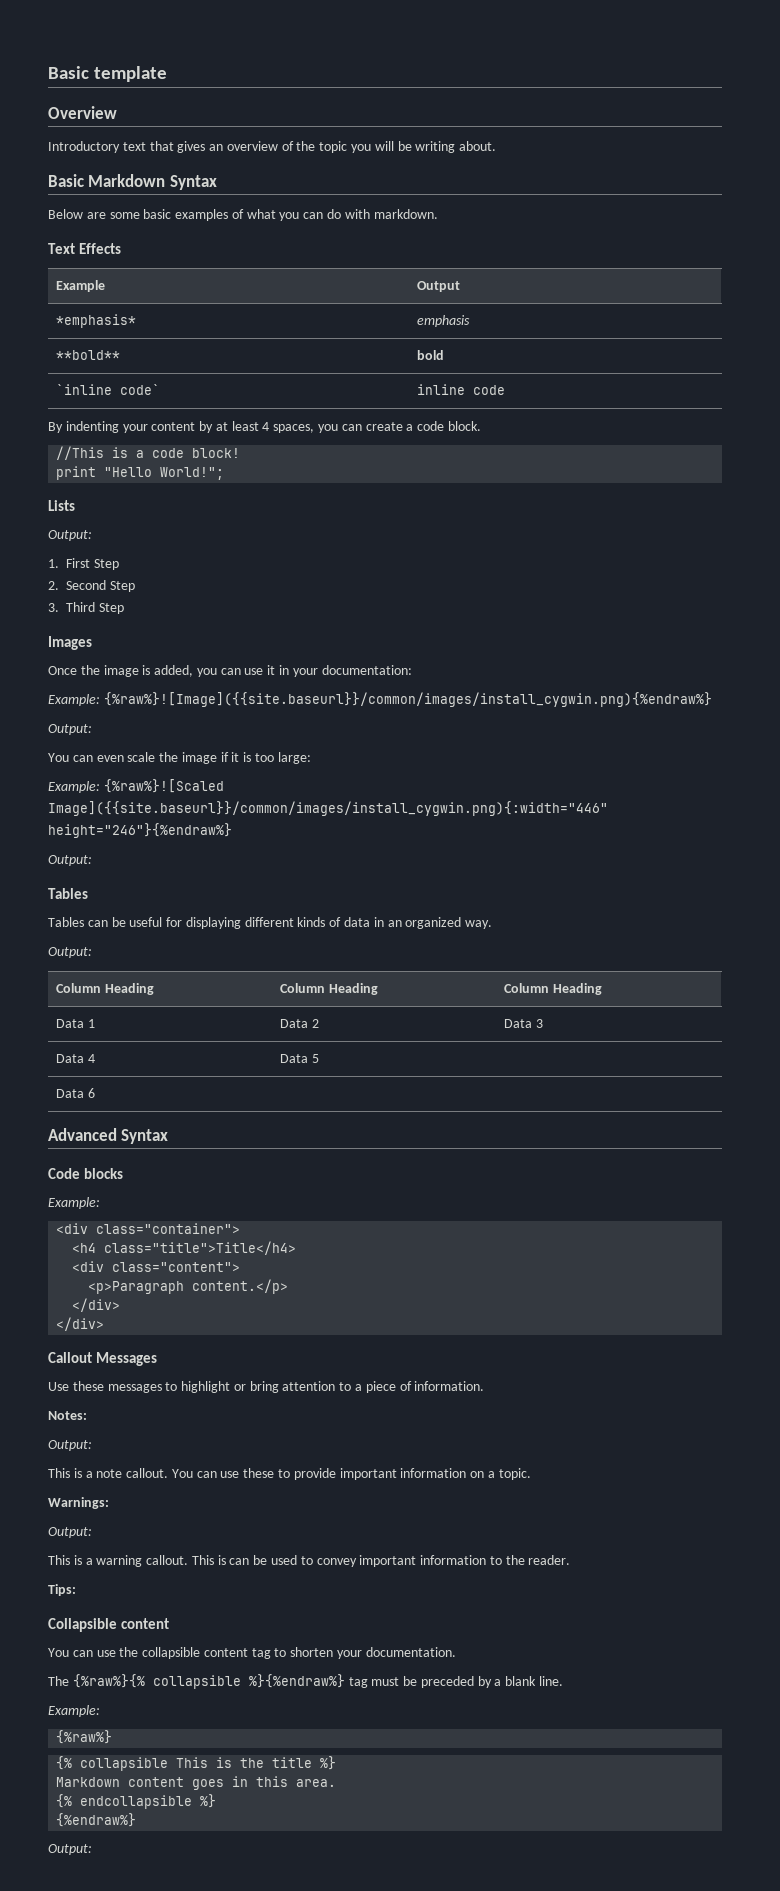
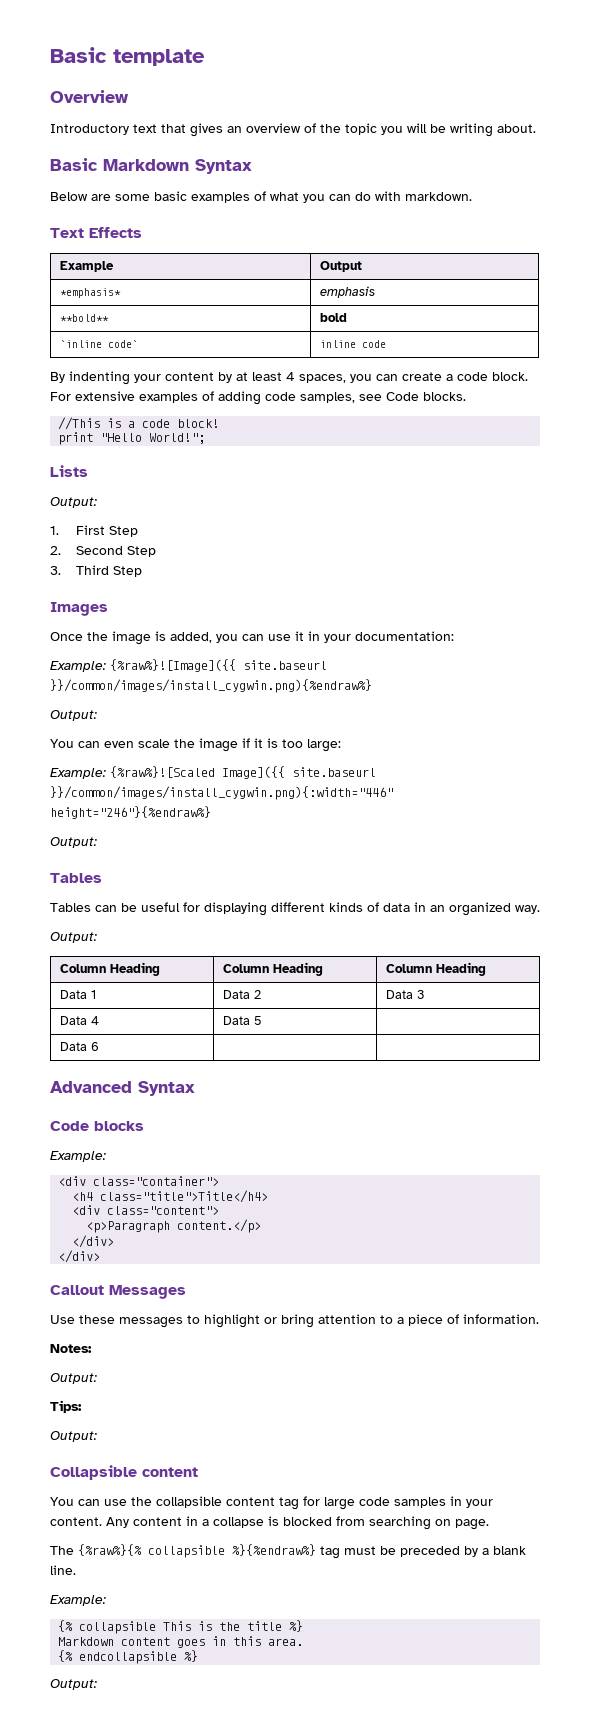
+ For extensive examples of adding code samples, see Code blocks.
- Example: {%raw%}![Image]({{site.baseurl}}/common/images/install_cygwin.png){%endraw%}
+ Example: {%raw%}![Image]({{ site.baseurl }}/common/images/install_cygwin.png){%endraw%}
- Example: {%raw%}![Scaled Image]({{site.baseurl}}/common/images/install_cygwin.png){:width="446" height="246"}{%endraw%}
+ Example: {%raw%}![Scaled Image]({{ site.baseurl }}/common/images/install_cygwin.png){:width="446" height="246"}{%endraw%}
- This is a note callout. You can use these to provide important information on a topic.
- Warnings:
+ Tips:
  Output:
- This is a warning callout. This is can be used to convey important information to the reader.
- Tips:
- You can use the collapsible content tag to shorten your documentation.
+ You can use the collapsible content tag for large code samples in your content. Any content in a collapse is blocked from searching on page.
- {%raw%}
- {%endraw%}

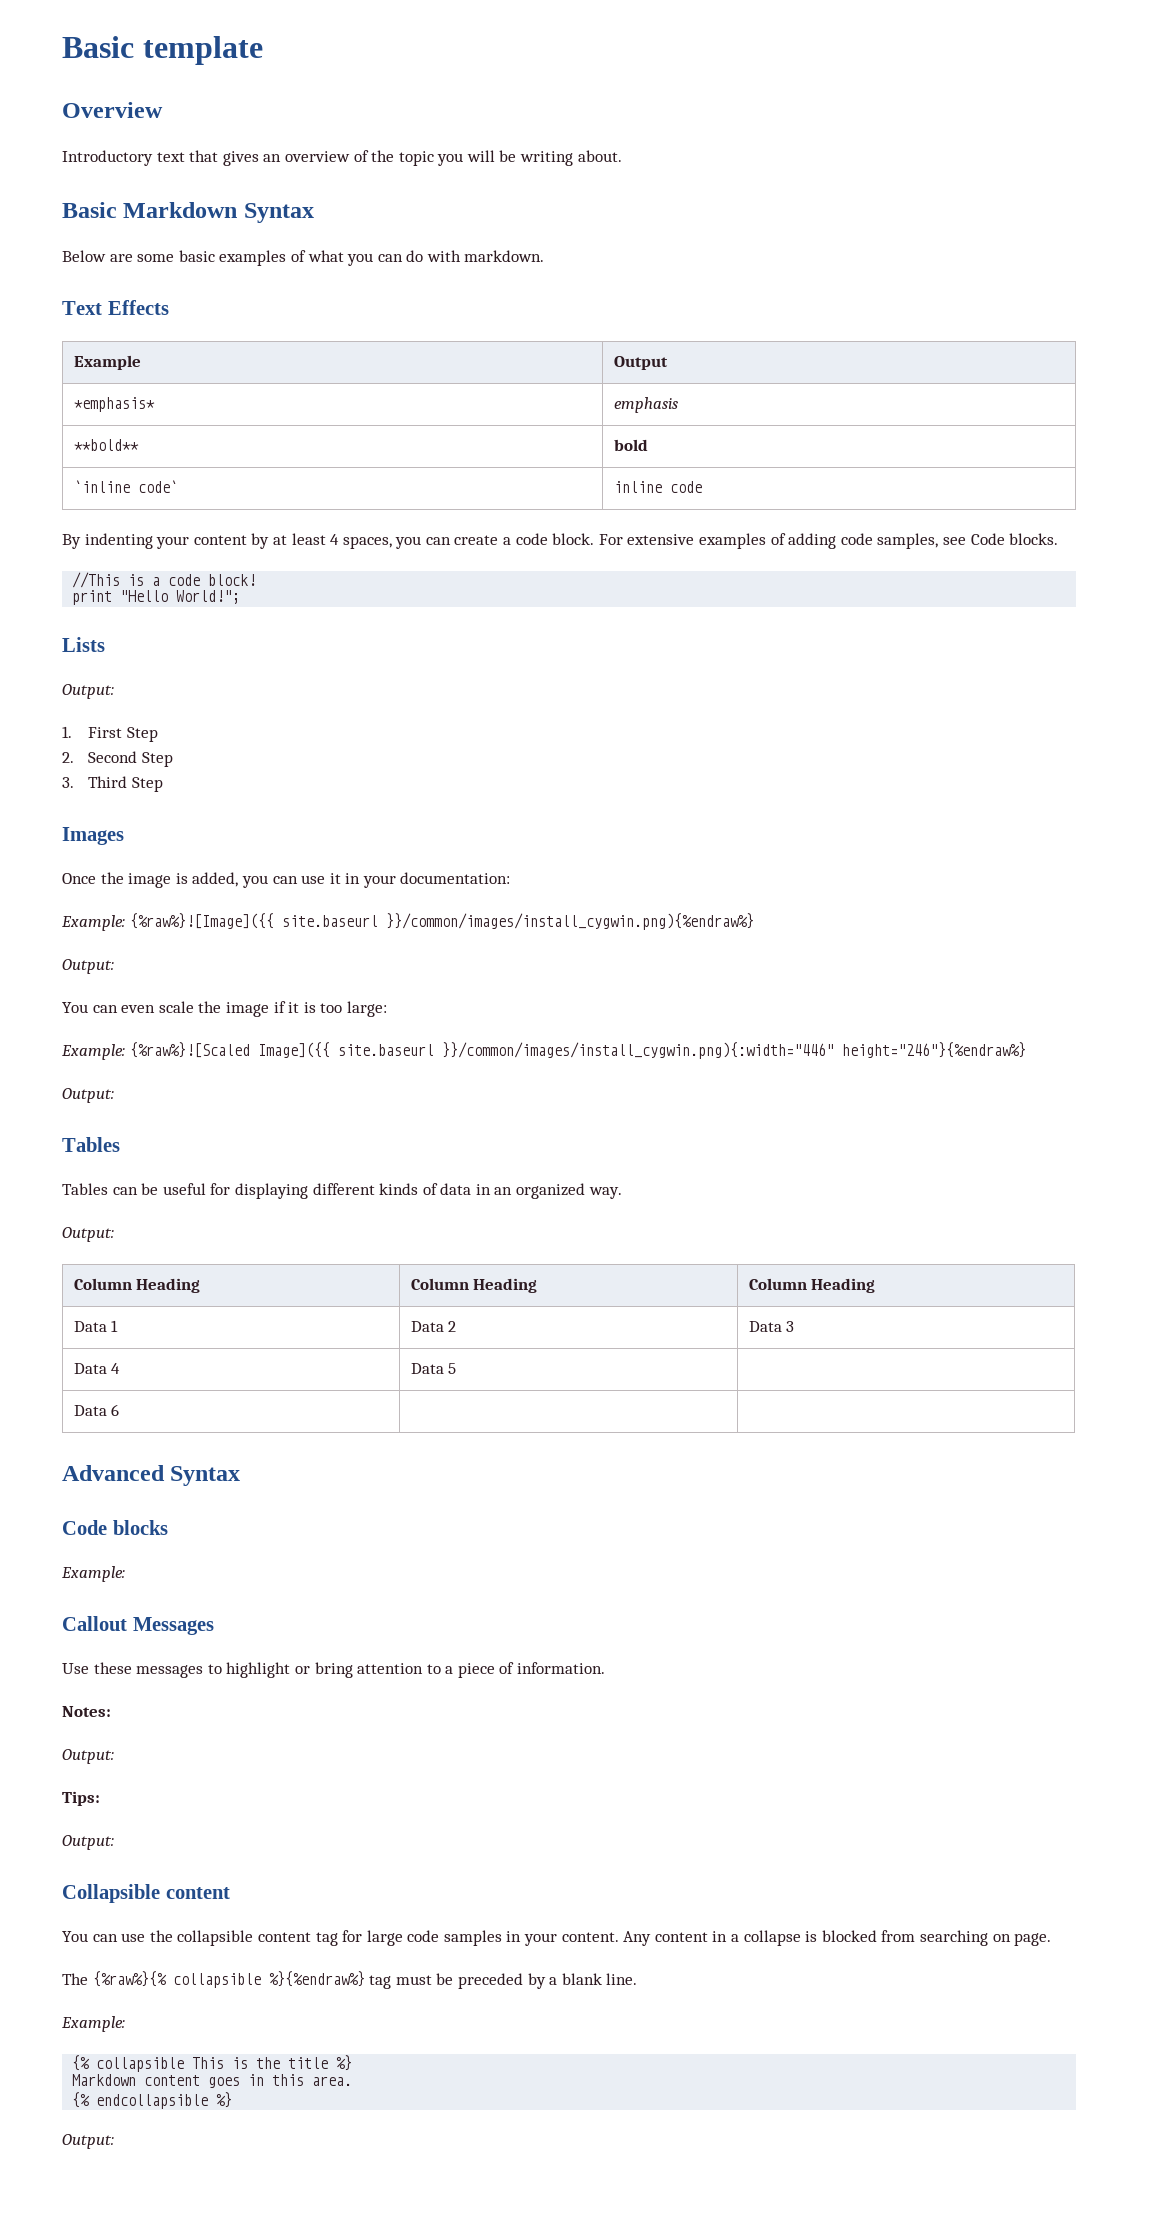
- <div class="container">
- <h4 class="title">Title</h4>
- <div class="content">
- <p>Paragraph content.</p>
- </div>
- </div>

